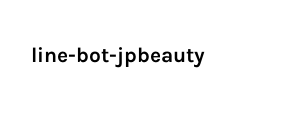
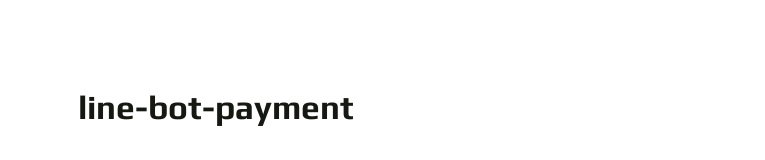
- line-bot-jpbeauty
+ line-bot-payment

